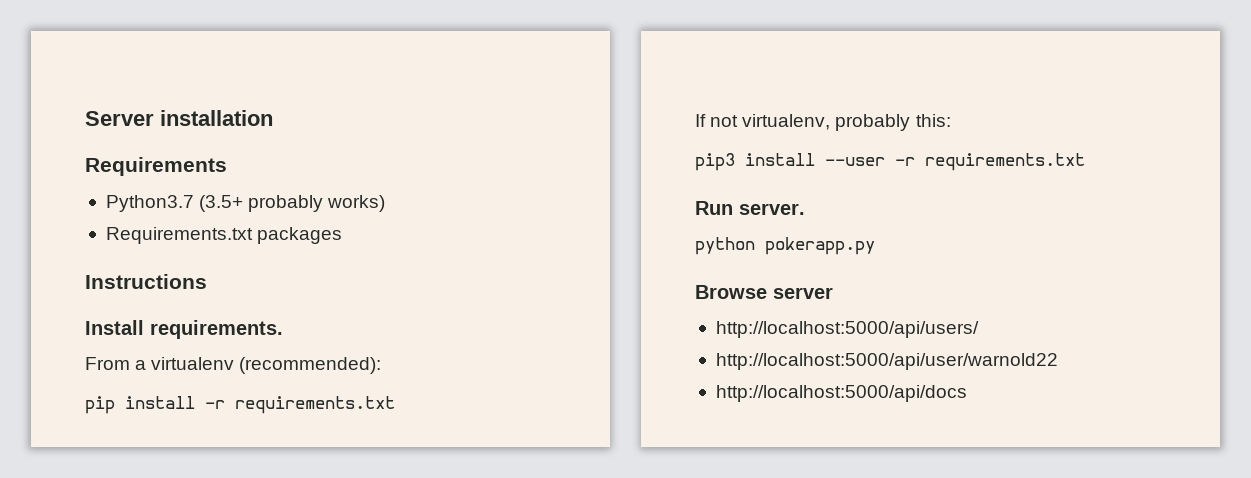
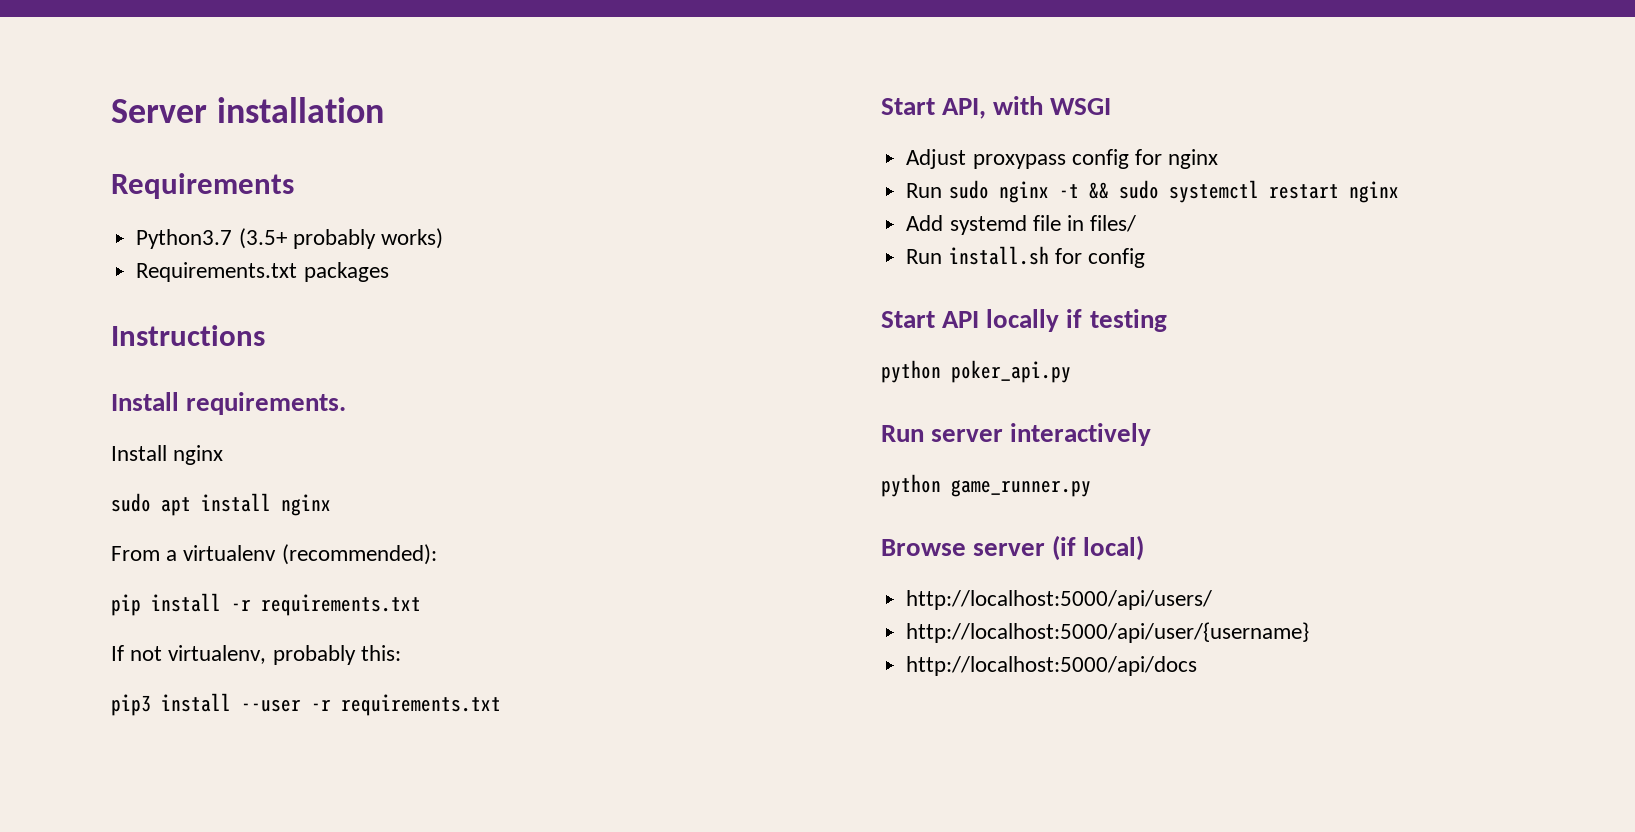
+ Install nginx
+ sudo apt install nginx
- Run server.
- python pokerapp.py
+ Start API, with WSGI
+ Adjust proxypass config for nginx
+ Run sudo nginx -t && sudo systemctl restart nginx
+ Add systemd file in files/
+ Run install.sh for config
+ Start API locally if testing
+ python poker_api.py
+ Run server interactively
+ python game_runner.py
- Browse server
+ Browse server (if local)
- http://localhost:5000/api/user/warnold22
+ http://localhost:5000/api/user/{username}

